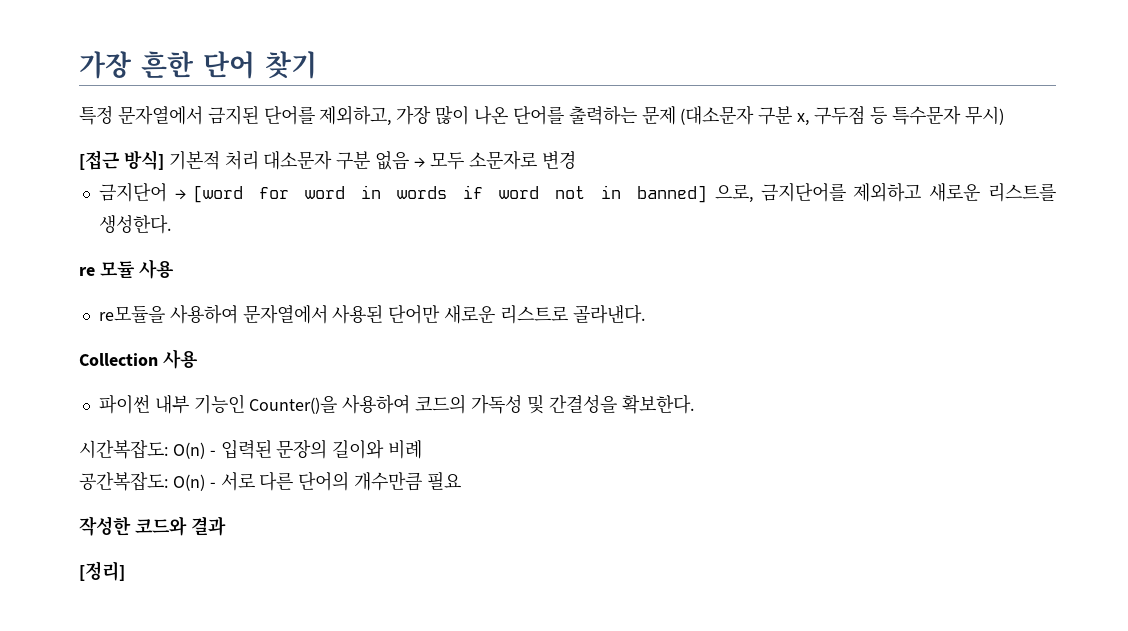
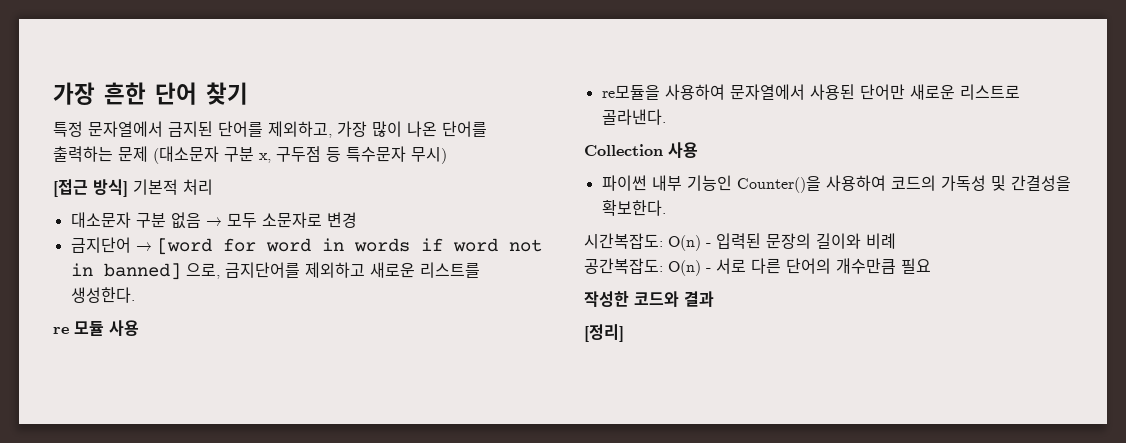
- [접근 방식] 기본적 처리 대소문자 구분 없음 → 모두 소문자로 변경
+ [접근 방식] 기본적 처리
+ 대소문자 구분 없음 → 모두 소문자로 변경

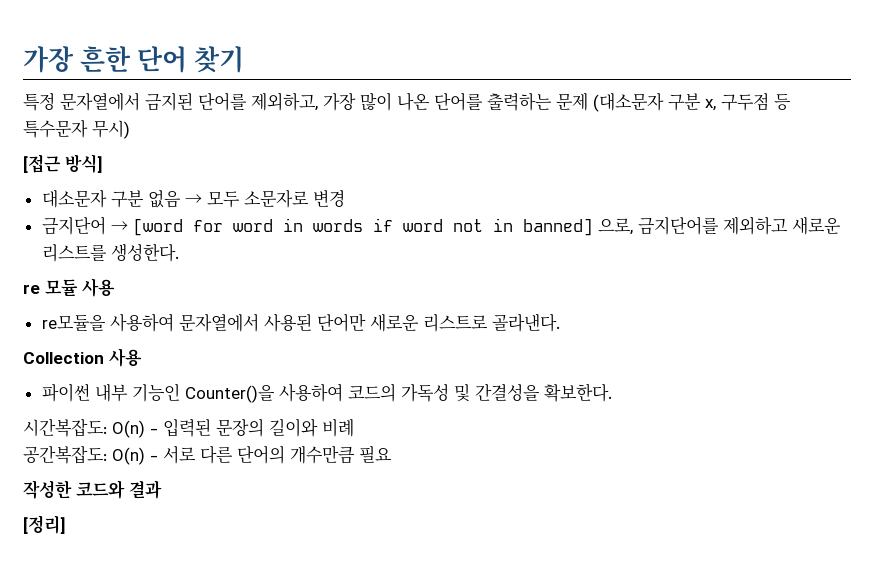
- [접근 방식] 기본적 처리
+ [접근 방식]

